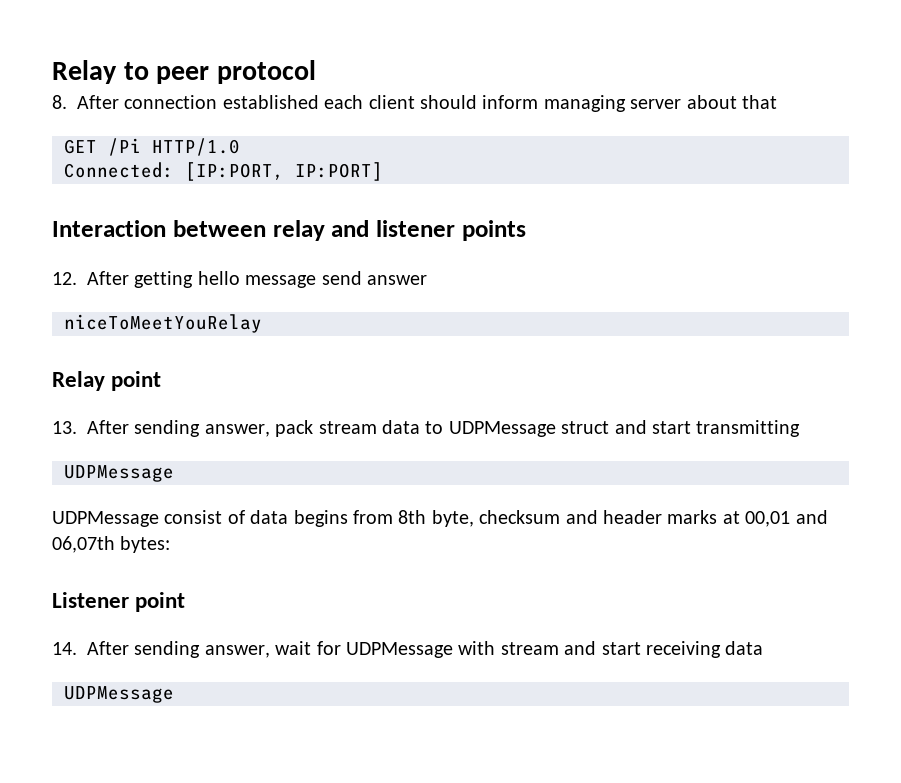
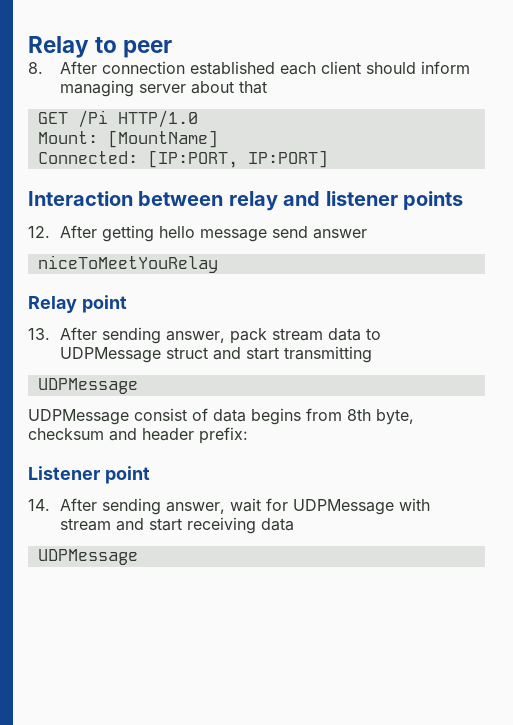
- Relay to peer protocol
+ Relay to peer
+ Mount: [MountName]
- UDPMessage consist of data begins from 8th byte, checksum and header marks at 00,01 and 06,07th bytes:
+ UDPMessage consist of data begins from 8th byte, checksum and header prefix:

